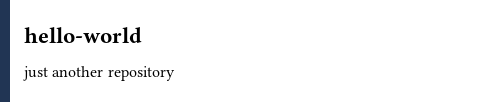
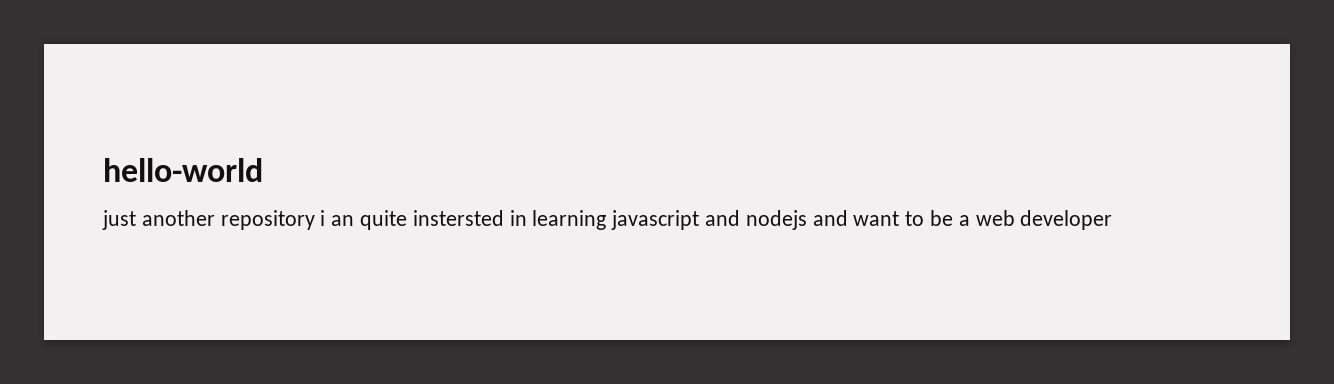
- just another repository
+ just another repository i an quite instersted in learning javascript and nodejs and want to be a web developer

